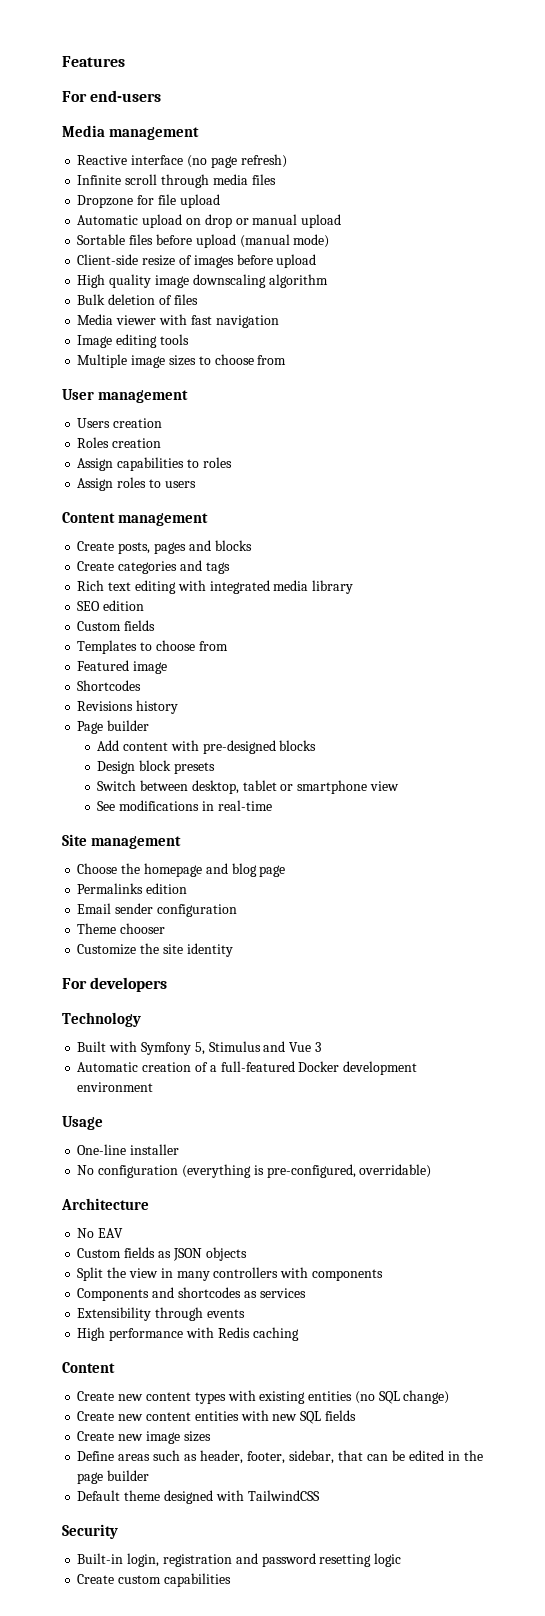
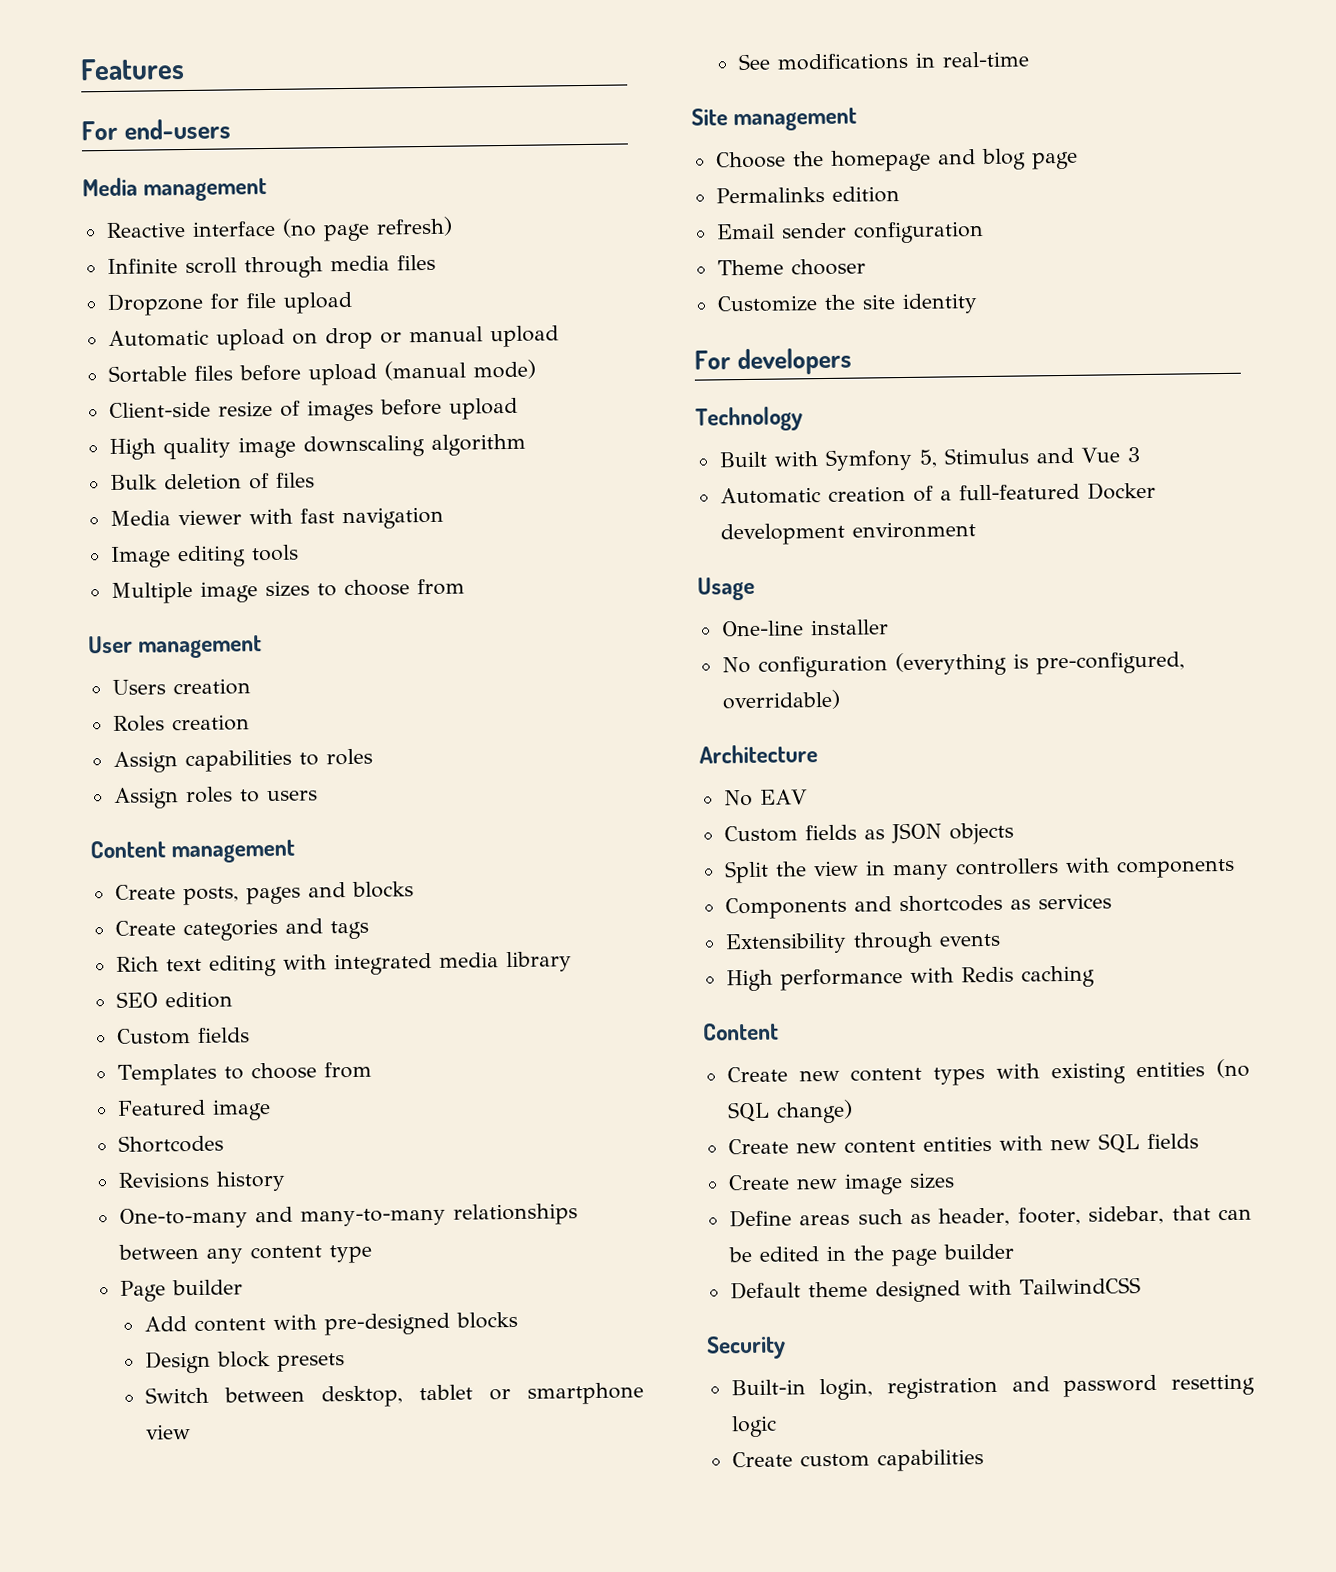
+ One-to-many and many-to-many relationships between any content type

